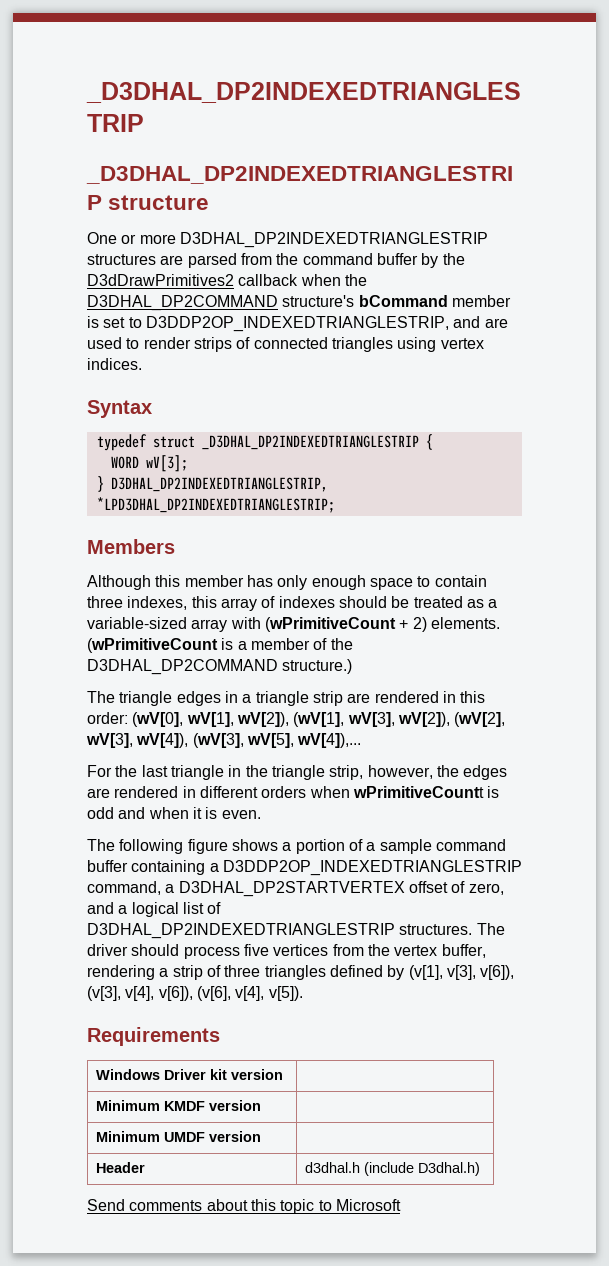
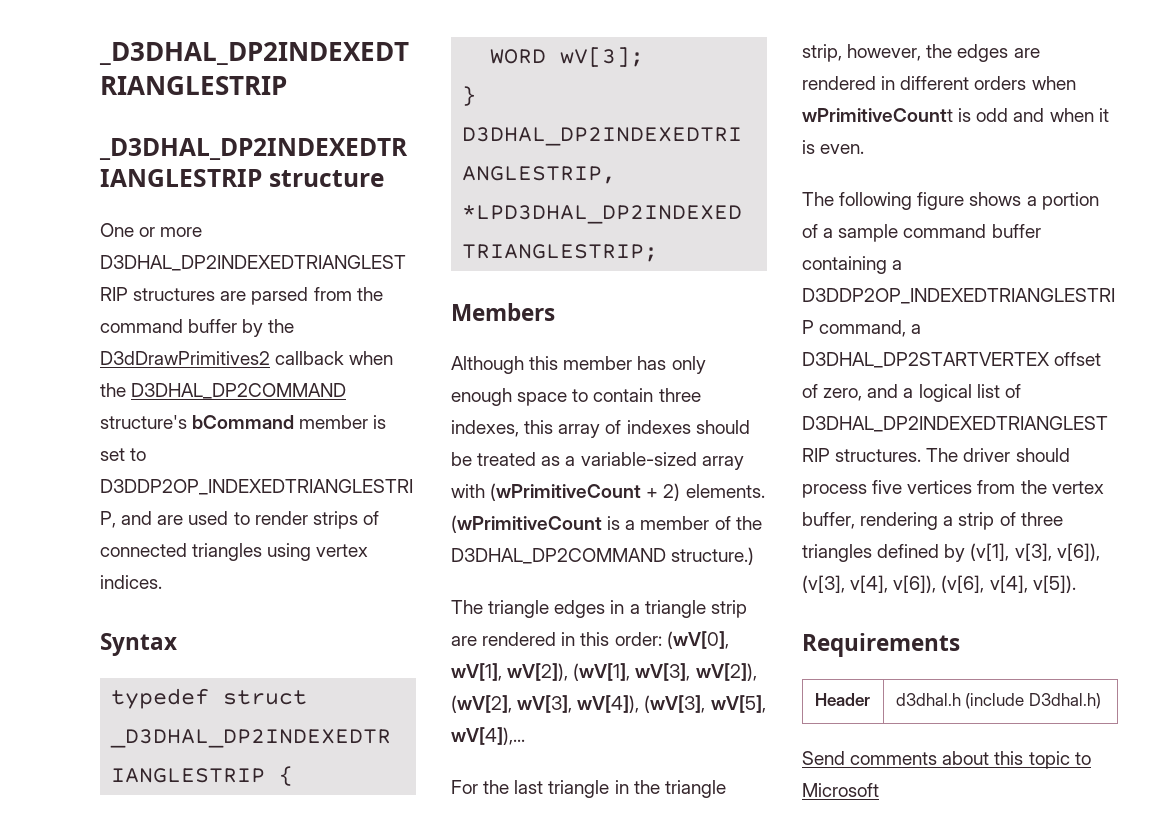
- Windows Driver kit version |
- Minimum KMDF version |
- Minimum UMDF version |

